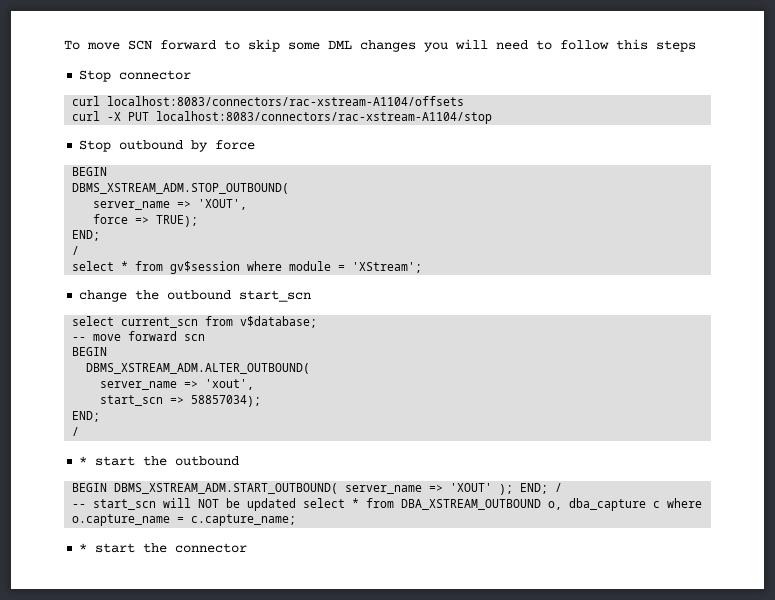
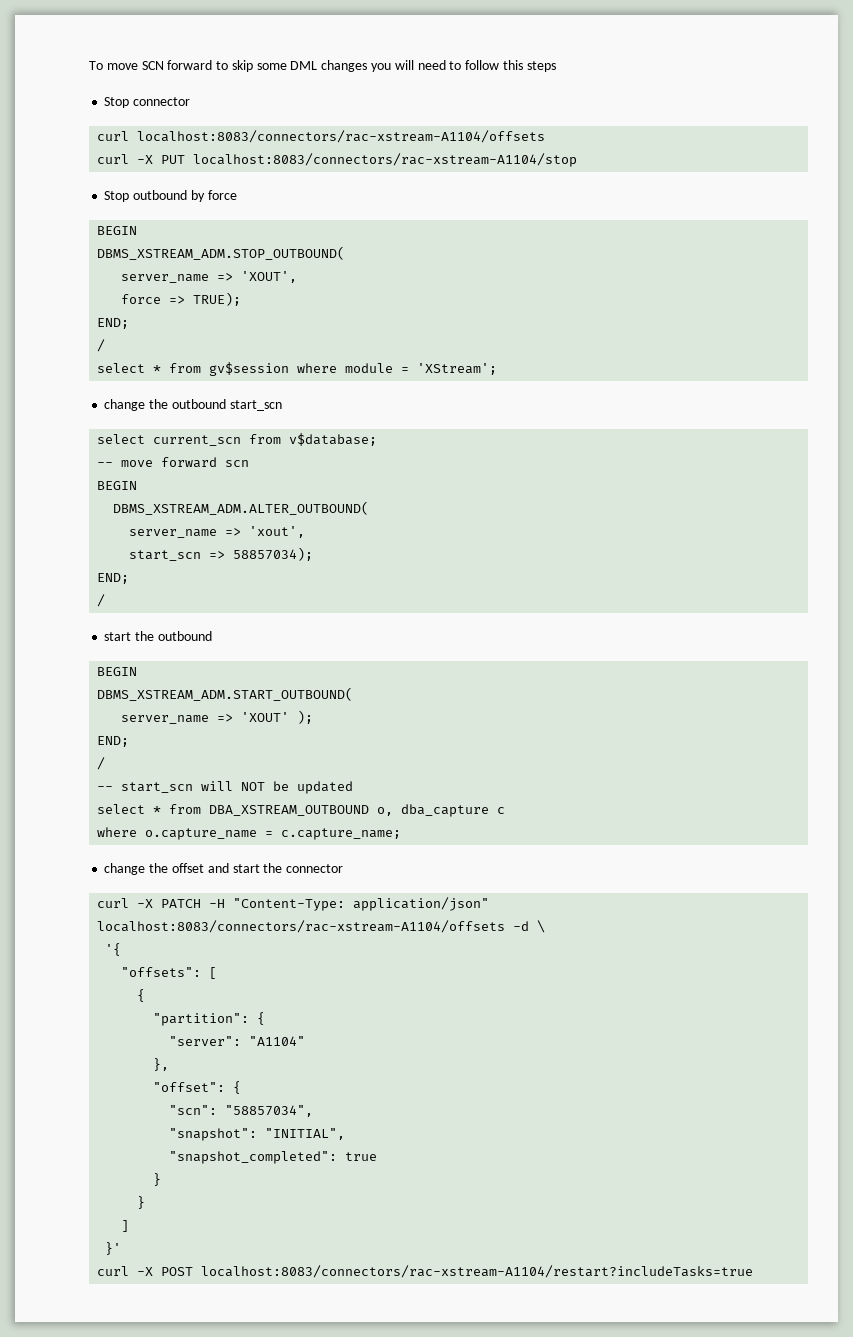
- * start the outbound
- BEGIN DBMS_XSTREAM_ADM.START_OUTBOUND( server_name => 'XOUT' ); END; /
+ start the outbound
+ BEGIN
+ DBMS_XSTREAM_ADM.START_OUTBOUND(
+ server_name => 'XOUT' );
+ END;
+ /
- -- start_scn will NOT be updated select * from DBA_XSTREAM_OUTBOUND o, dba_capture c where o.capture_name = c.capture_name;
+ -- start_scn will NOT be updated
+ select * from DBA_XSTREAM_OUTBOUND o, dba_capture c
+ where o.capture_name = c.capture_name;
- * start the connector
+ change the offset and start the connector
+ curl -X PATCH -H "Content-Type: application/json" localhost:8083/connectors/rac-xstream-A1104/offsets -d \
+ '{
+ "offsets": [
+ {
+ "partition": {
+ "server": "A1104"
+ },
+ "offset": {
+ "scn": "58857034",
+ "snapshot": "INITIAL",
+ "snapshot_completed": true
+ }
+ }
+ ]
+ }'
+ curl -X POST localhost:8083/connectors/rac-xstream-A1104/restart?includeTasks=true

